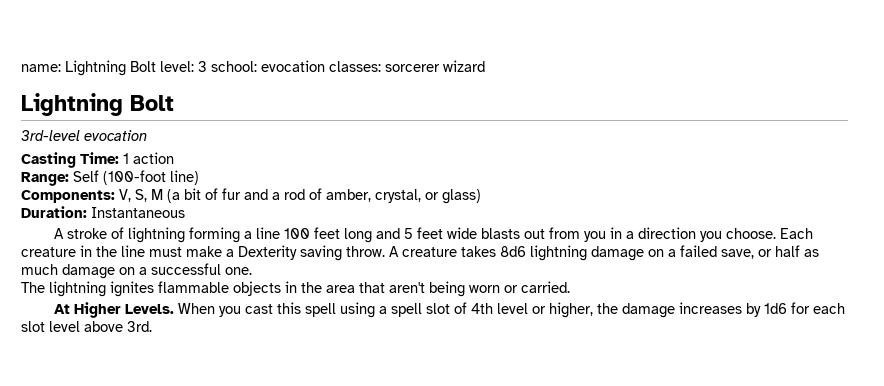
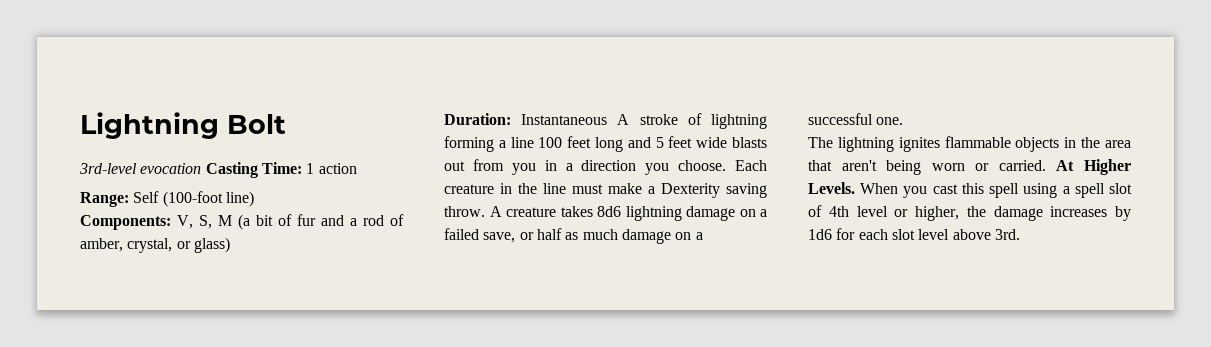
- name: Lightning Bolt level: 3 school: evocation classes: sorcerer wizard
- 3rd-level evocation
- Casting Time: 1 action
+ 3rd-level evocation Casting Time: 1 action
- Duration: Instantaneous
- A stroke of lightning forming a line 100 feet long and 5 feet wide blasts out from you in a direction you choose.
+ Duration: Instantaneous A stroke of lightning forming a line 100 feet long and 5 feet wide blasts out from you in a direction you choose.
- The lightning ignites flammable objects in the area that aren't being worn or carried.
- At Higher Levels.
+ The lightning ignites flammable objects in the area that aren't being worn or carried. At Higher Levels.

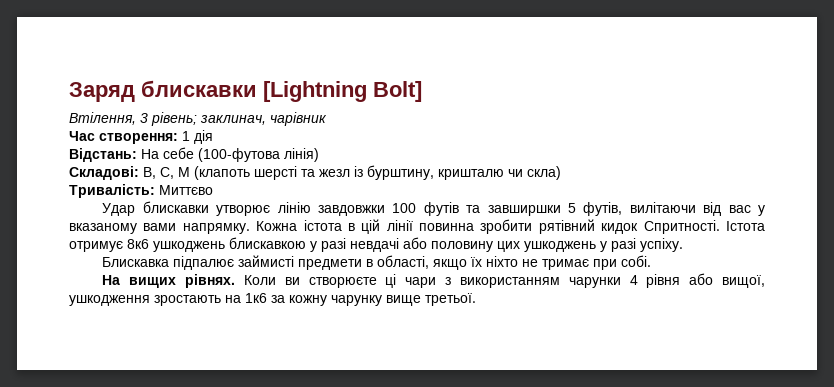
- Lightning Bolt
- 3rd-level evocation Casting Time: 1 action
- Range: Self (100-foot line)
- Components: V, S, M (a bit of fur and a rod of amber, crystal, or glass)
- Duration: Instantaneous A stroke of lightning forming a line 100 feet long and 5 feet wide blasts out from you in a direction you choose. Each creature in the line must make a Dexterity saving throw. A creature takes 8d6 lightning damage on a failed save, or half as much damage on a successful one.
- The lightning ignites flammable objects in the area that aren't being worn or carried. At Higher Levels. When you cast this spell using a spell slot of 4th level or higher, the damage increases by 1d6 for each slot level above 3rd.
+ Заряд блискавки [Lightning Bolt]
+ Втілення, 3 рівень; заклинач, чарівник
+ Час створення: 1 дія
+ Відстань: На себе (100-футова лінія)
+ Складові: В, С, М (клапоть шерсті та жезл із бурштину, кришталю чи скла)
+ Тривалість: Миттєво
+ Удар блискавки утворює лінію завдовжки 100 футів та завширшки 5 футів, вилітаючи від вас у вказаному вами напрямку. Кожна істота в цій лінії повинна зробити рятівний кидок Спритності. Істота отримує 8к6 ушкоджень блискавкою у разі невдачі або половину цих ушкоджень у разі успіху.
+ Блискавка підпалює займисті предмети в області, якщо їх ніхто не тримає при собі.
+ На вищих рівнях. Коли ви створюєте ці чари з використанням чарунки 4 рівня або вищої, ушкодження зростають на 1к6 за кожну чарунку вище третьої.

